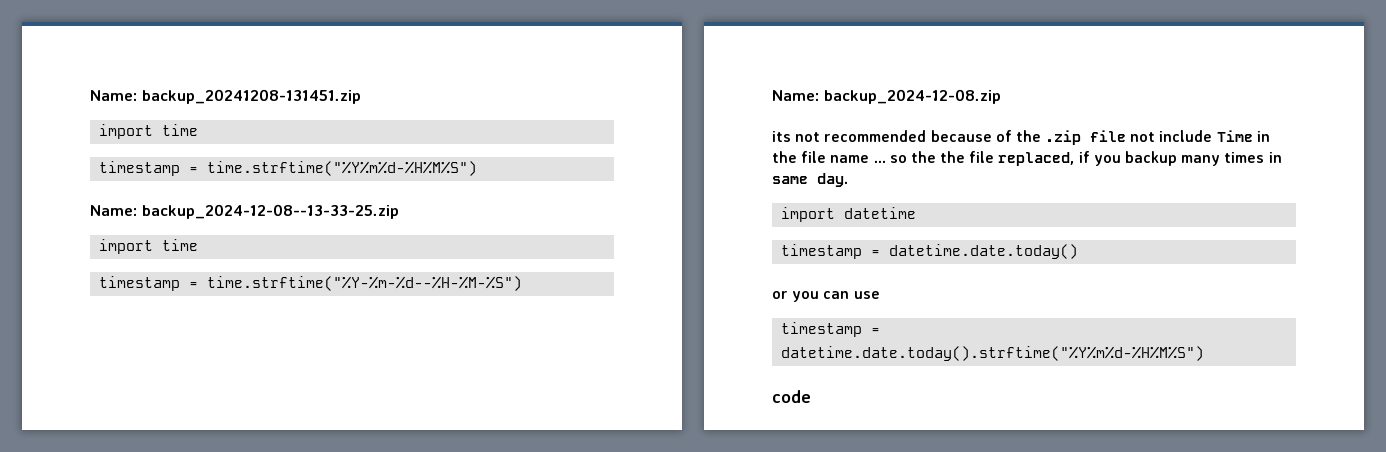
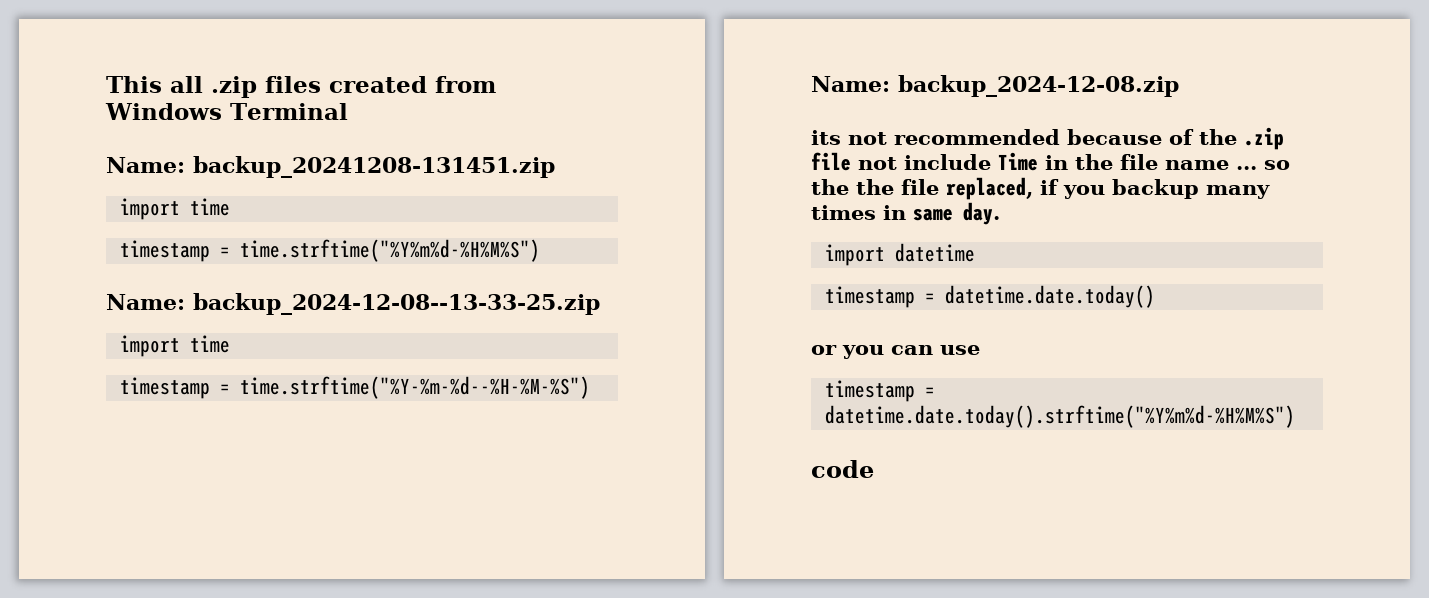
+ This all .zip files created from Windows Terminal

